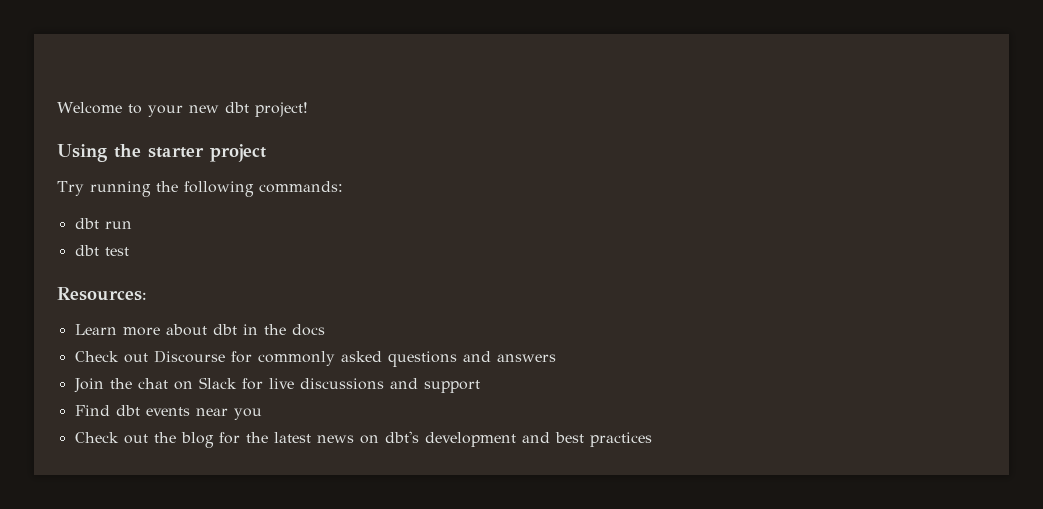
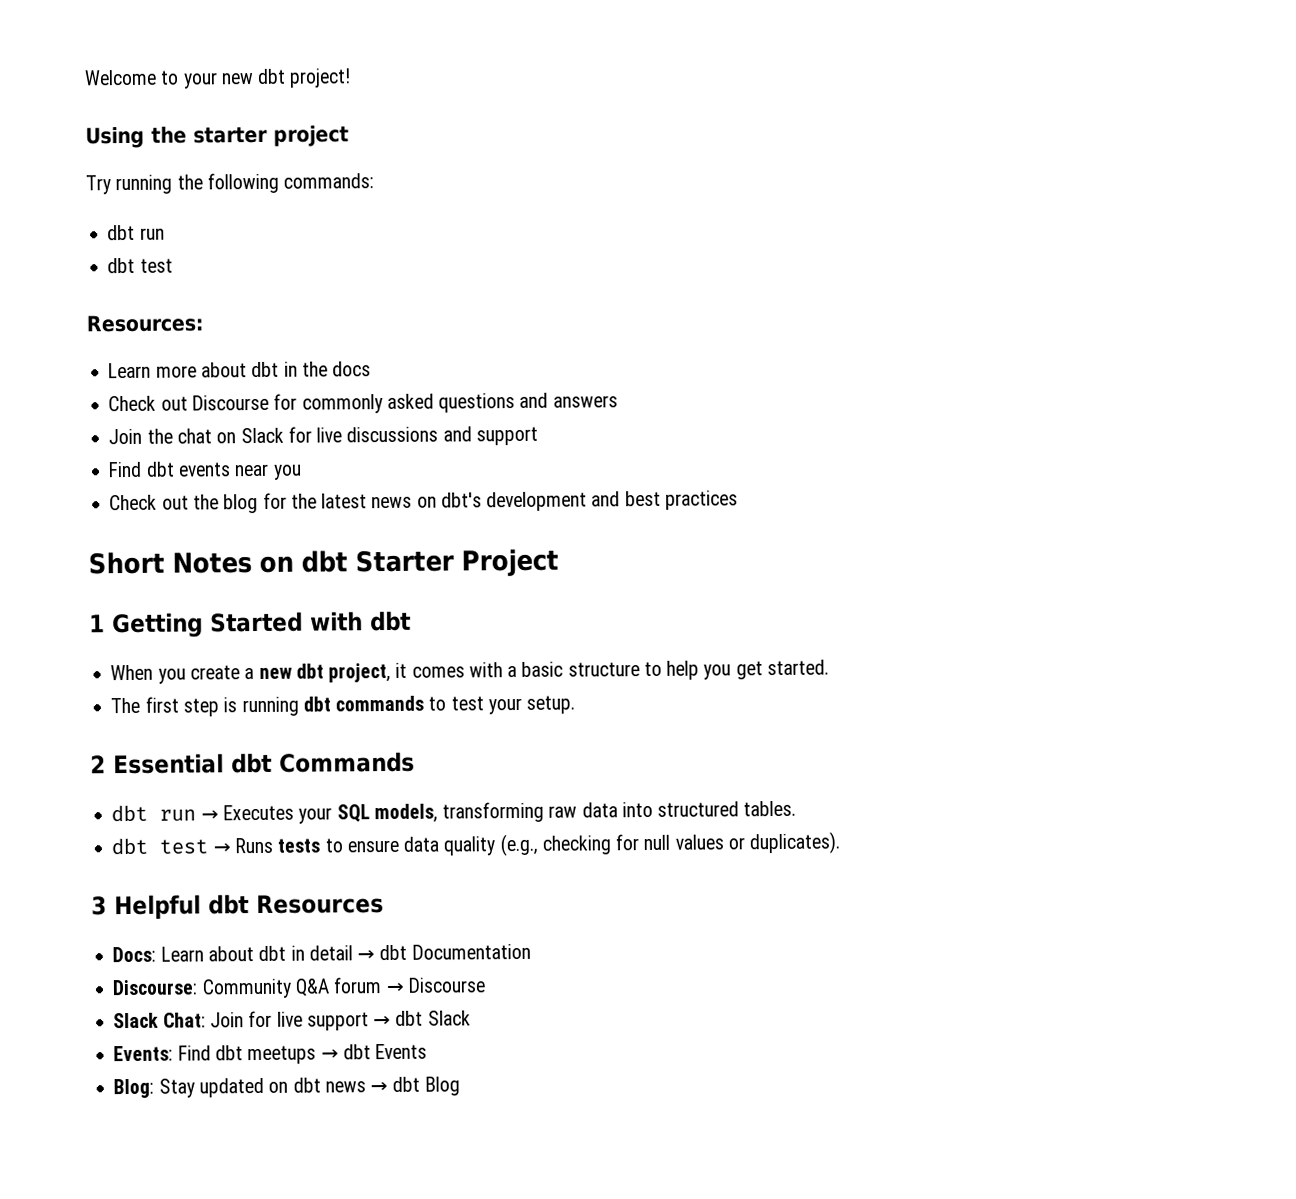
+ Short Notes on dbt Starter Project
+ 1 Getting Started with dbt
+ When you create a new dbt project, it comes with a basic structure to help you get started.
+ The first step is running dbt commands to test your setup.
+ 2 Essential dbt Commands
+ dbt run → Executes your SQL models, transforming raw data into structured tables.
+ dbt test → Runs tests to ensure data quality (e.g., checking for null values or duplicates).
+ 3 Helpful dbt Resources
+ Docs: Learn about dbt in detail → dbt Documentation
+ Discourse: Community Q&A forum → Discourse
+ Slack Chat: Join for live support → dbt Slack
+ Events: Find dbt meetups → dbt Events
+ Blog: Stay updated on dbt news → dbt Blog

